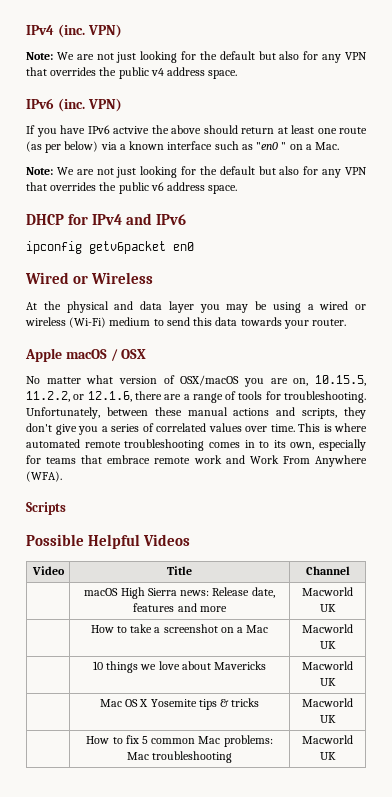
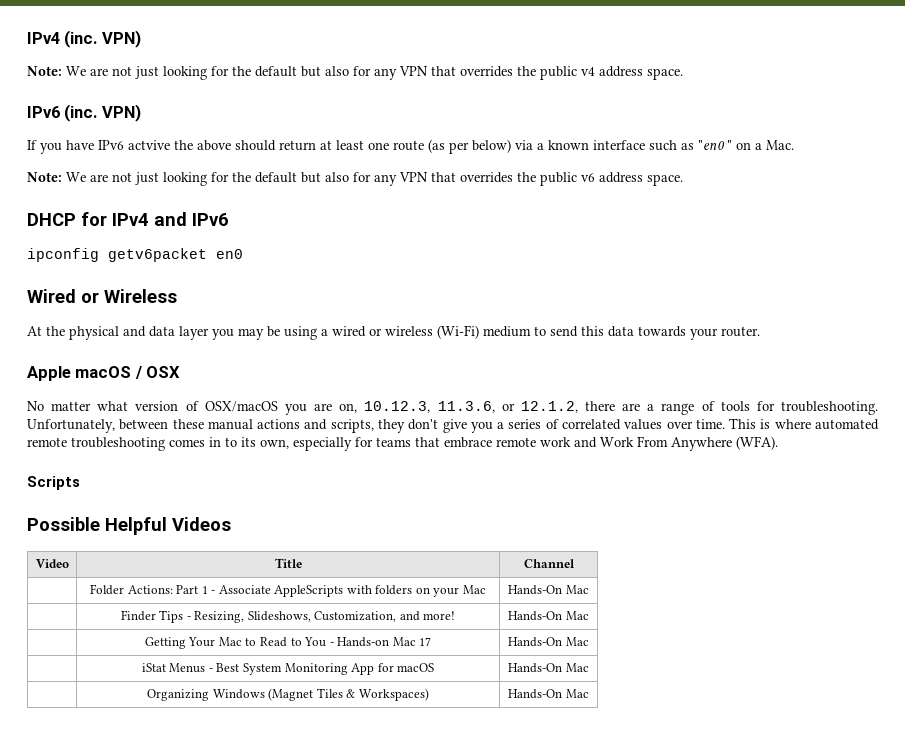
- No matter what version of OSX/macOS you are on, 10.15.5, 11.2.2, or 12.1.6, there are a range of tools for troubleshooting.
+ No matter what version of OSX/macOS you are on, 10.12.3, 11.3.6, or 12.1.2, there are a range of tools for troubleshooting.
- | macOS High Sierra news: Release date, features and more | Macworld UK
- | How to take a screenshot on a Mac | Macworld UK
- | 10 things we love about Mavericks | Macworld UK
- | Mac OS X Yosemite tips & tricks | Macworld UK
- | How to fix 5 common Mac problems: Mac troubleshooting | Macworld UK
+ | Folder Actions: Part 1 - Associate AppleScripts with folders on your Mac | Hands-On Mac
+ | Finder Tips - Resizing, Slideshows, Customization, and more! | Hands-On Mac
+ | Getting Your Mac to Read to You - Hands-on Mac 17 | Hands-On Mac
+ | iStat Menus - Best System Monitoring App for macOS | Hands-On Mac
+ | Organizing Windows (Magnet Tiles & Workspaces) | Hands-On Mac

